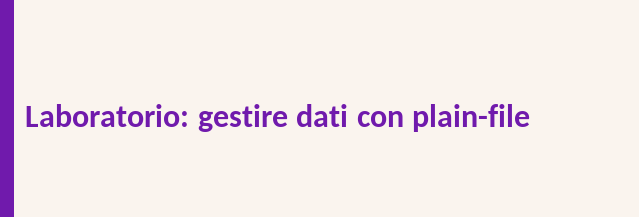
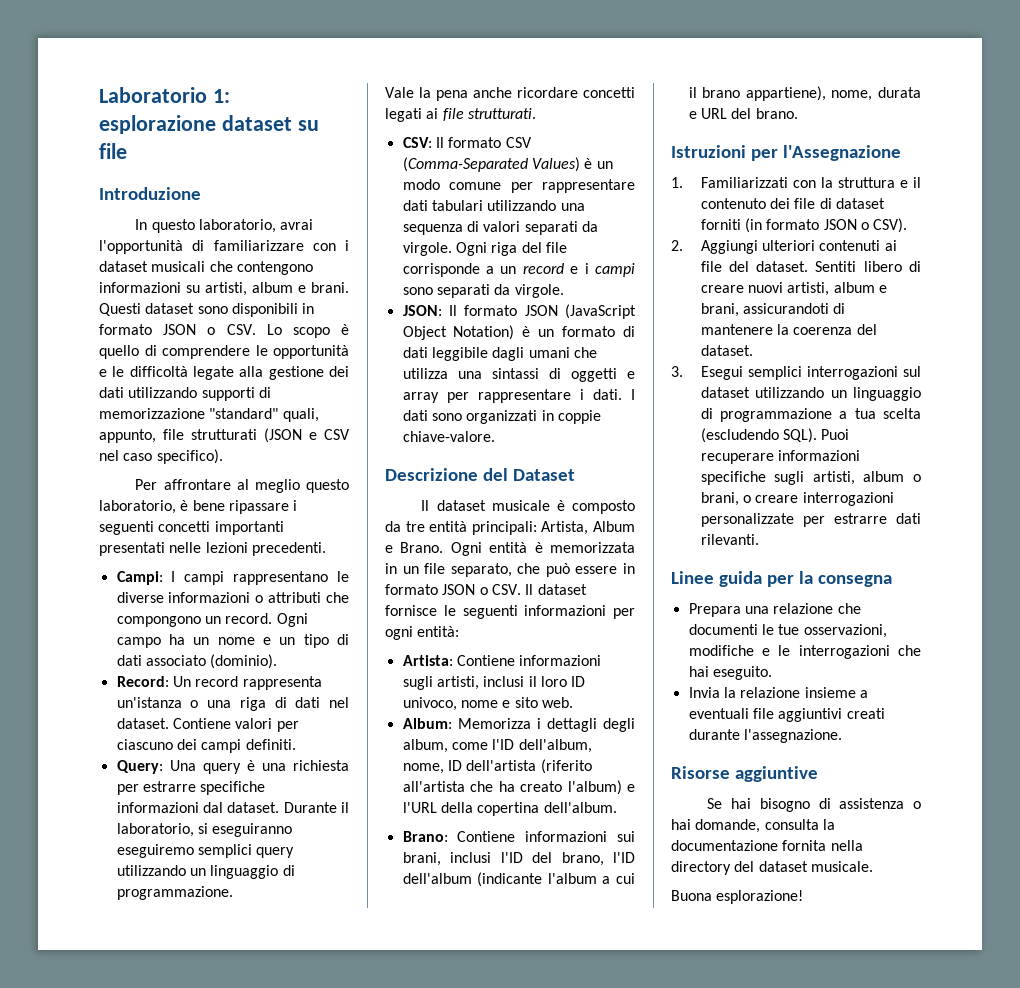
- Laboratorio: gestire dati con plain-file
+ Laboratorio 1: esplorazione dataset su file
+ Introduzione
+ In questo laboratorio, avrai l'opportunità di familiarizzare con i dataset musicali che contengono informazioni su artisti, album e brani. Questi dataset sono disponibili in formato JSON o CSV. Lo scopo è quello di comprendere le opportunità e le difficoltà legate alla gestione dei dati utilizzando supporti di memorizzazione "standard" quali, appunto, file strutturati (JSON e CSV nel caso specifico).
+ Per affrontare al meglio questo laboratorio, è bene ripassare i seguenti concetti importanti presentati nelle lezioni precedenti.
+ Campi: I campi rappresentano le diverse informazioni o attributi che compongono un record. Ogni campo ha un nome e un tipo di dati associato (dominio).
+ Record: Un record rappresenta un'istanza o una riga di dati nel dataset. Contiene valori per ciascuno dei campi definiti.
+ Query: Una query è una richiesta per estrarre specifiche informazioni dal dataset. Durante il laboratorio, si eseguiranno eseguiremo semplici query utilizzando un linguaggio di programmazione.
+ Vale la pena anche ricordare concetti legati ai file strutturati.
+ CSV: Il formato CSV (Comma-Separated Values) è un modo comune per rappresentare dati tabulari utilizzando una sequenza di valori separati da virgole. Ogni riga del file corrisponde a un record e i campi sono separati da virgole.
+ JSON: Il formato JSON (JavaScript Object Notation) è un formato di dati leggibile dagli umani che utilizza una sintassi di oggetti e array per rappresentare i dati. I dati sono organizzati in coppie chiave-valore.
+ Descrizione del Dataset
+ Il dataset musicale è composto da tre entità principali: Artista, Album e Brano. Ogni entità è memorizzata in un file separato, che può essere in formato JSON o CSV. Il dataset fornisce le seguenti informazioni per ogni entità:
+ Artista: Contiene informazioni sugli artisti, inclusi il loro ID univoco, nome e sito web.
+ Album: Memorizza i dettagli degli album, come l'ID dell'album, nome, ID dell'artista (riferito all'artista che ha creato l'album) e l'URL della copertina dell'album.
+ Brano: Contiene informazioni sui brani, inclusi l'ID del brano, l'ID dell'album (indicante l'album a cui il brano appartiene), nome, durata e URL del brano.
+ Istruzioni per l'Assegnazione
+ 1. Familiarizzati con la struttura e il contenuto dei file di dataset forniti (in formato JSON o CSV).
+ 2. Aggiungi ulteriori contenuti ai file del dataset. Sentiti libero di creare nuovi artisti, album e brani, assicurandoti di mantenere la coerenza del dataset.
+ 3. Esegui semplici interrogazioni sul dataset utilizzando un linguaggio di programmazione a tua scelta (escludendo SQL). Puoi recuperare informazioni specifiche sugli artisti, album o brani, o creare interrogazioni personalizzate per estrarre dati rilevanti.
+ Linee guida per la consegna
+ Prepara una relazione che documenti le tue osservazioni, modifiche e le interrogazioni che hai eseguito.
+ Invia la relazione insieme a eventuali file aggiuntivi creati durante l'assegnazione.
+ Risorse aggiuntive
+ Se hai bisogno di assistenza o hai domande, consulta la documentazione fornita nella directory del dataset musicale.
+ Buona esplorazione!

